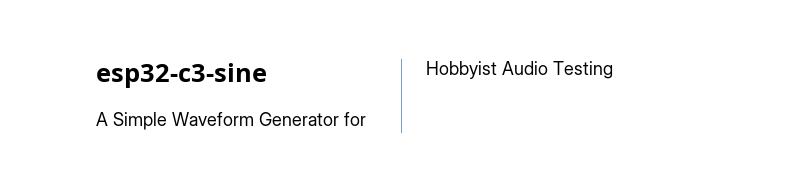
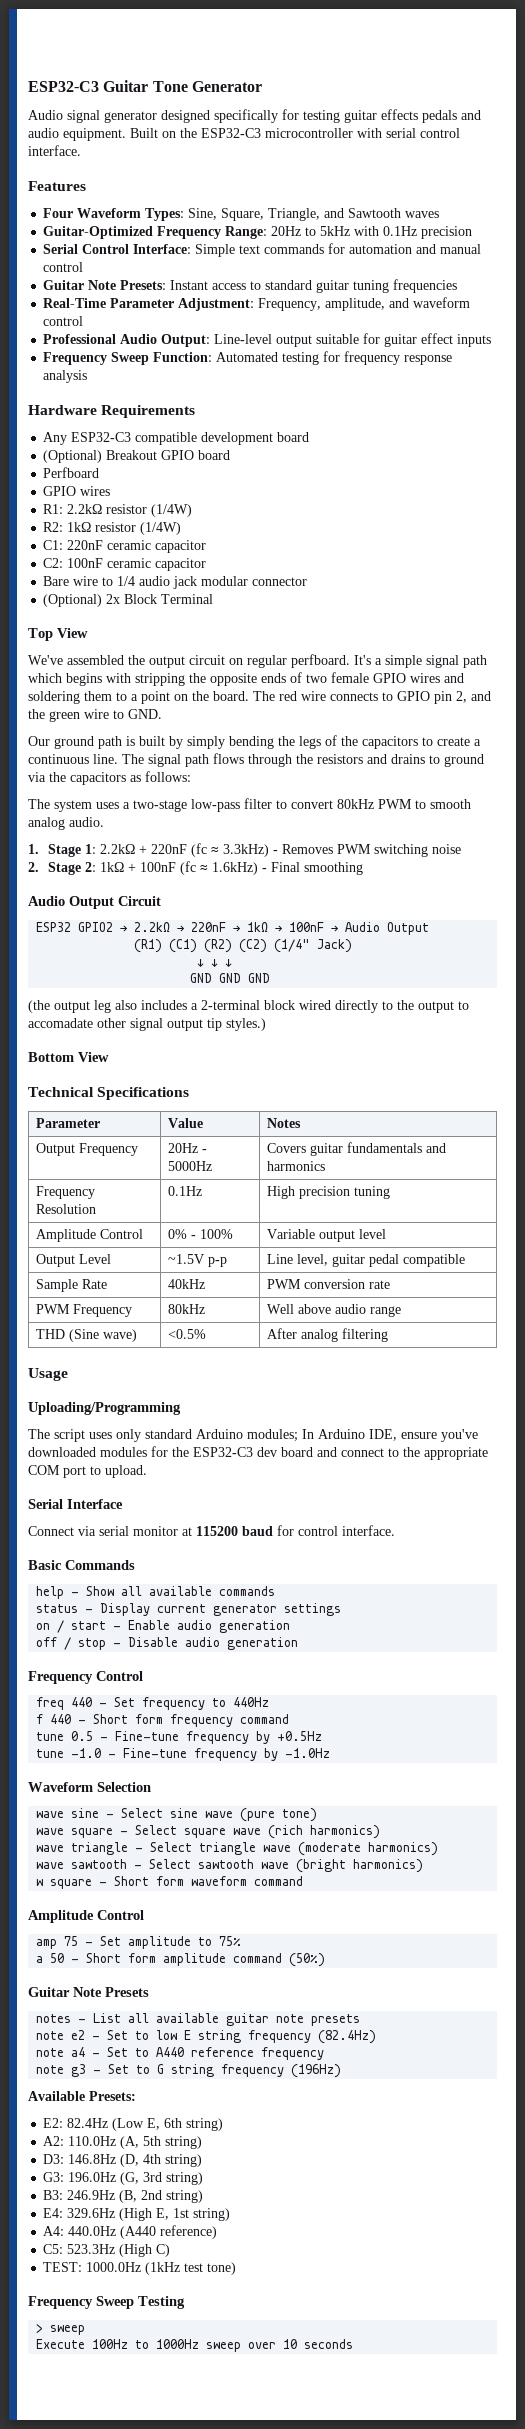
- esp32-c3-sine
- A Simple Waveform Generator for Hobbyist Audio Testing
+ ESP32-C3 Guitar Tone Generator
+ Audio signal generator designed specifically for testing guitar effects pedals and audio equipment. Built on the ESP32-C3 microcontroller with serial control interface.
+ Features
+ Four Waveform Types: Sine, Square, Triangle, and Sawtooth waves
+ Guitar-Optimized Frequency Range: 20Hz to 5kHz with 0.1Hz precision
+ Serial Control Interface: Simple text commands for automation and manual control
+ Guitar Note Presets: Instant access to standard guitar tuning frequencies
+ Real-Time Parameter Adjustment: Frequency, amplitude, and waveform control
+ Professional Audio Output: Line-level output suitable for guitar effect inputs
+ Frequency Sweep Function: Automated testing for frequency response analysis
+ Hardware Requirements
+ Any ESP32-C3 compatible development board
+ (Optional) Breakout GPIO board
+ Perfboard
+ GPIO wires
+ R1: 2.2kΩ resistor (1/4W)
+ R2: 1kΩ resistor (1/4W)
+ C1: 220nF ceramic capacitor
+ C2: 100nF ceramic capacitor
+ Bare wire to 1/4 audio jack modular connector
+ (Optional) 2x Block Terminal
+ Top View
+ We've assembled the output circuit on regular perfboard. It's a simple signal path which begins with stripping the opposite ends of two female GPIO wires and soldering them to a point on the board. The red wire connects to GPIO pin 2, and the green wire to GND.
+ Our ground path is built by simply bending the legs of the capacitors to create a continuous line. The signal path flows through the resistors and drains to ground via the capacitors as follows:
+ The system uses a two-stage low-pass filter to convert 80kHz PWM to smooth analog audio.
+ 1. Stage 1: 2.2kΩ + 220nF (fc ≈ 3.3kHz) - Removes PWM switching noise
+ 2. Stage 2: 1kΩ + 100nF (fc ≈ 1.6kHz) - Final smoothing
+ Audio Output Circuit
+ ESP32 GPIO2 → 2.2kΩ → 220nF → 1kΩ → 100nF → Audio Output
+ (R1) (C1) (R2) (C2) (1/4" Jack)
+ ↓ ↓ ↓
+ GND GND GND
+ (the output leg also includes a 2-terminal block wired directly to the output to accomadate other signal output tip styles.)
+ Bottom View
+ Technical Specifications
+ Parameter | Value | Notes
+ Output Frequency | 20Hz - 5000Hz | Covers guitar fundamentals and harmonics
+ Frequency Resolution | 0.1Hz | High precision tuning
+ Amplitude Control | 0% - 100% | Variable output level
+ Output Level | ~1.5V p-p | Line level, guitar pedal compatible
+ Sample Rate | 40kHz | PWM conversion rate
+ PWM Frequency | 80kHz | Well above audio range
+ THD (Sine wave) | <0.5% | After analog filtering
+ Usage
+ Uploading/Programming
+ The script uses only standard Arduino modules; In Arduino IDE, ensure you've downloaded modules for the ESP32-C3 dev board and connect to the appropriate COM port to upload.
+ Serial Interface
+ Connect via serial monitor at 115200 baud for control interface.
+ Basic Commands
+ help - Show all available commands
+ status - Display current generator settings
+ on / start - Enable audio generation
+ off / stop - Disable audio generation
+ Frequency Control
+ freq 440 - Set frequency to 440Hz
+ f 440 - Short form frequency command
+ tune 0.5 - Fine-tune frequency by +0.5Hz
+ tune -1.0 - Fine-tune frequency by -1.0Hz
+ Waveform Selection
+ wave sine - Select sine wave (pure tone)
+ wave square - Select square wave (rich harmonics)
+ wave triangle - Select triangle wave (moderate harmonics)
+ wave sawtooth - Select sawtooth wave (bright harmonics)
+ w square - Short form waveform command
+ Amplitude Control
+ amp 75 - Set amplitude to 75%
+ a 50 - Short form amplitude command (50%)
+ Guitar Note Presets
+ notes - List all available guitar note presets
+ note e2 - Set to low E string frequency (82.4Hz)
+ note a4 - Set to A440 reference frequency
+ note g3 - Set to G string frequency (196Hz)
+ Available Presets:
+ E2: 82.4Hz (Low E, 6th string)
+ A2: 110.0Hz (A, 5th string)
+ D3: 146.8Hz (D, 4th string)
+ G3: 196.0Hz (G, 3rd string)
+ B3: 246.9Hz (B, 2nd string)
+ E4: 329.6Hz (High E, 1st string)
+ A4: 440.0Hz (A440 reference)
+ C5: 523.3Hz (High C)
+ TEST: 1000.0Hz (1kHz test tone)
+ Frequency Sweep Testing
+ > sweep
+ Execute 100Hz to 1000Hz sweep over 10 seconds

